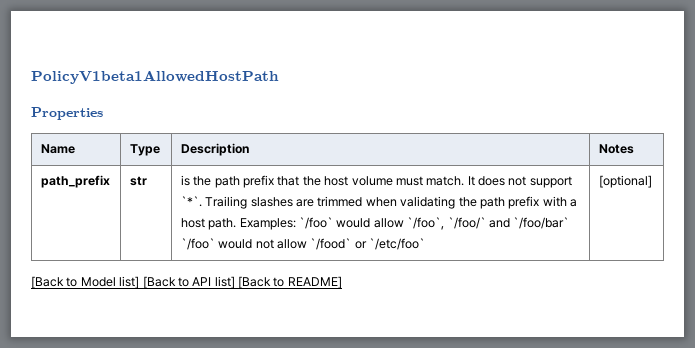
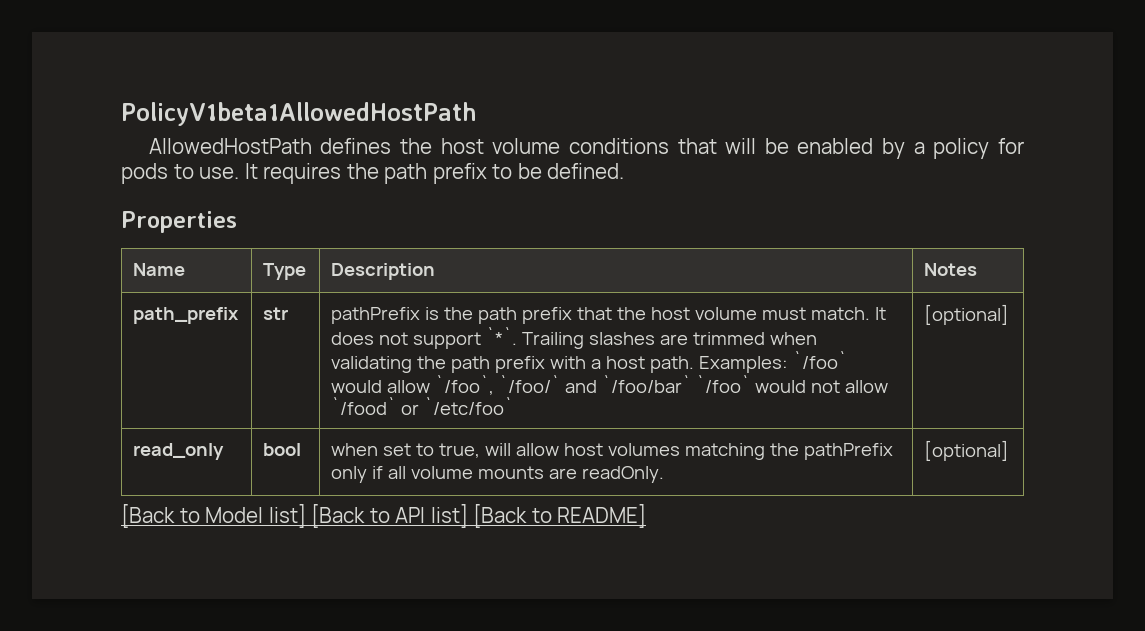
+ AllowedHostPath defines the host volume conditions that will be enabled by a policy for pods to use. It requires the path prefix to be defined.
- is the path prefix that the host volume must match.
+ pathPrefix is the path prefix that the host volume must match.
+ read_only | bool | when set to true, will allow host volumes matching the pathPrefix only if all volume mounts are readOnly. | [optional]

